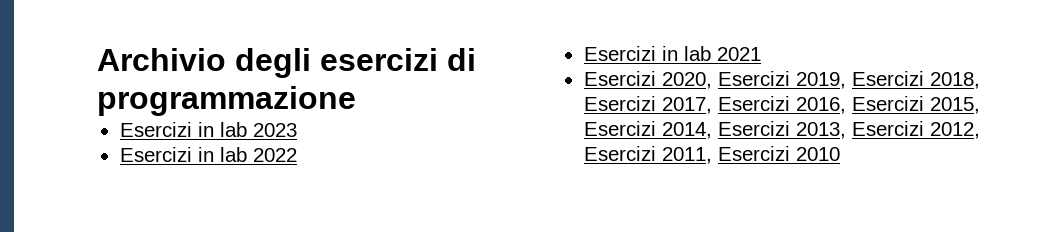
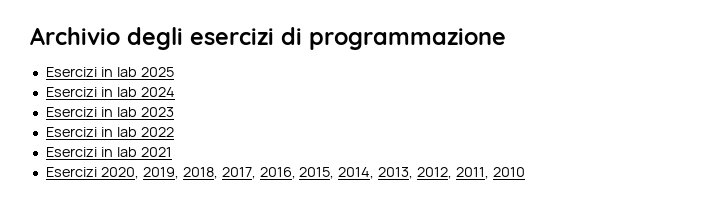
+ Esercizi in lab 2025
+ Esercizi in lab 2024
- Esercizi 2020, Esercizi 2019, Esercizi 2018, Esercizi 2017, Esercizi 2016, Esercizi 2015, Esercizi 2014, Esercizi 2013, Esercizi 2012, Esercizi 2011, Esercizi 2010
+ Esercizi 2020, 2019, 2018, 2017, 2016, 2015, 2014, 2013, 2012, 2011, 2010

